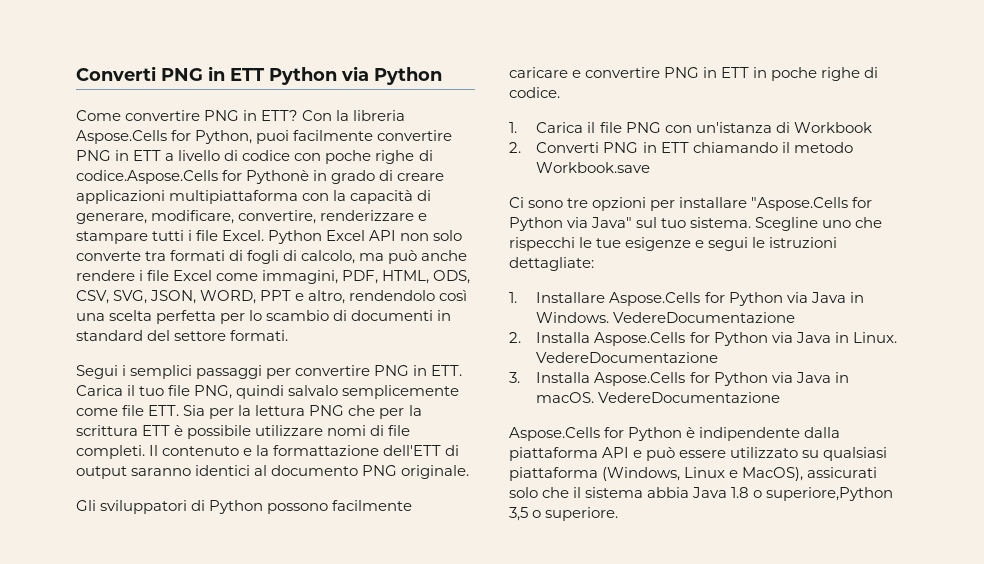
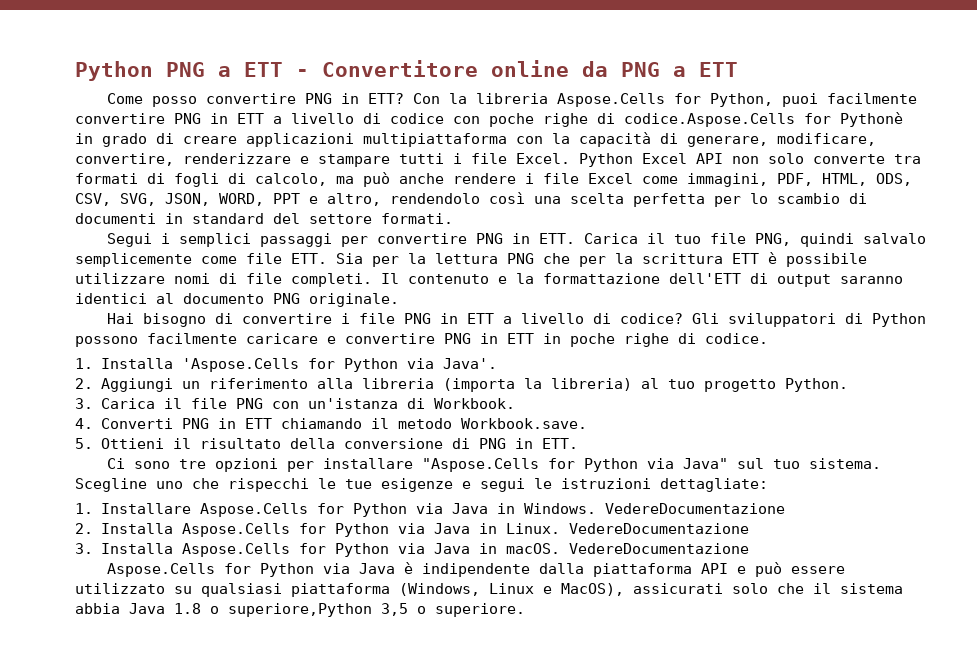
- Converti PNG in ETT Python via Python
+ Python PNG a ETT - Convertitore online da PNG a ETT
- Come convertire PNG in ETT?
+ Come posso convertire PNG in ETT?
+ Hai bisogno di convertire i file PNG in ETT a livello di codice?
- 1. Carica il file PNG con un'istanza di Workbook
- 2. Converti PNG in ETT chiamando il metodo Workbook.save
+ 1. Installa 'Aspose.Cells for Python via Java'.
+ 2. Aggiungi un riferimento alla libreria (importa la libreria) al tuo progetto Python.
+ 3. Carica il file PNG con un'istanza di Workbook.
+ 4. Converti PNG in ETT chiamando il metodo Workbook.save.
+ 5. Ottieni il risultato della conversione di PNG in ETT.
- Aspose.Cells for Python è indipendente dalla piattaforma API e può essere utilizzato su qualsiasi piattaforma (Windows, Linux e MacOS), assicurati solo che il sistema abbia Java 1.8 o superiore,Python 3,5 o superiore.
+ Aspose.Cells for Python via Java è indipendente dalla piattaforma API e può essere utilizzato su qualsiasi piattaforma (Windows, Linux e MacOS), assicurati solo che il sistema abbia Java 1.8 o superiore,Python 3,5 o superiore.

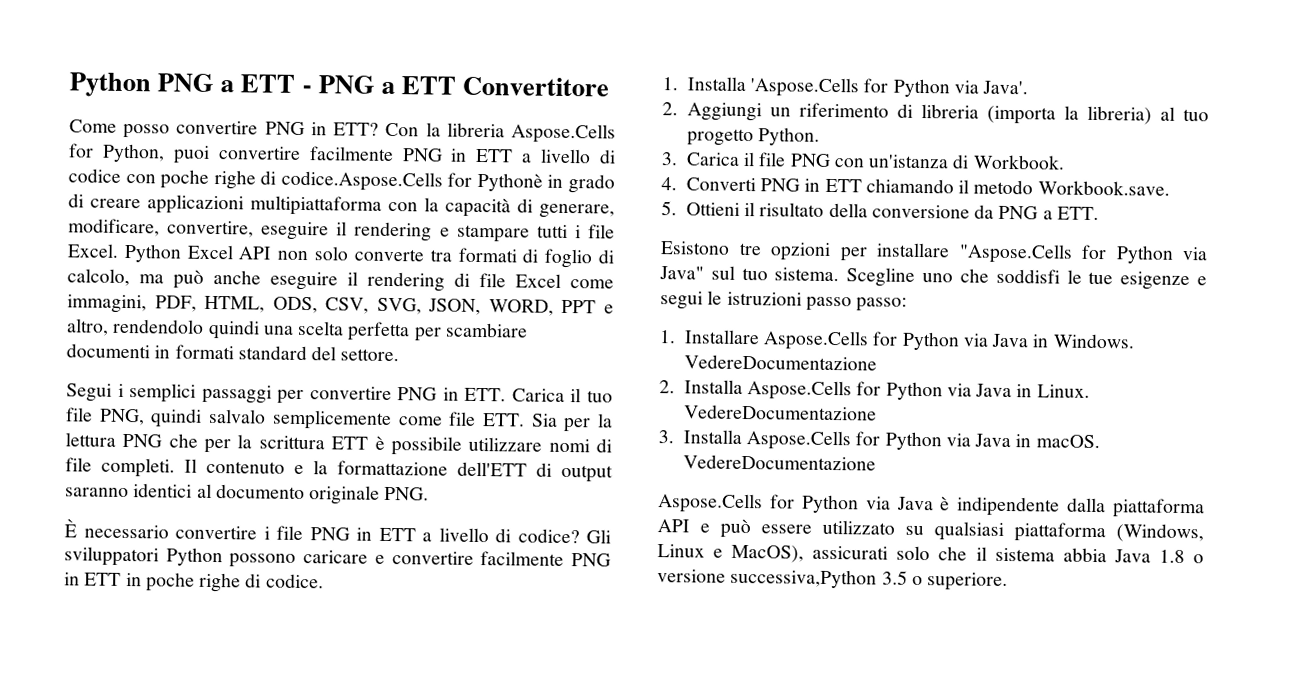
- Python PNG a ETT - Convertitore online da PNG a ETT
+ Python PNG a ETT - PNG a ETT Convertitore
- Con la libreria Aspose.Cells for Python, puoi facilmente convertire PNG in ETT a livello di codice con poche righe di codice.Aspose.Cells for Pythonè in grado di creare applicazioni multipiattaforma con la capacità di generare, modificare, convertire, renderizzare e stampare tutti i file Excel.
+ Con la libreria Aspose.Cells for Python, puoi convertire facilmente PNG in ETT a livello di codice con poche righe di codice.Aspose.Cells for Pythonè in grado di creare applicazioni multipiattaforma con la capacità di generare, modificare, convertire, eseguire il rendering e stampare tutti i file Excel.
- Python Excel API non solo converte tra formati di fogli di calcolo, ma può anche rendere i file Excel come immagini, PDF, HTML, ODS, CSV, SVG, JSON, WORD, PPT e altro, rendendolo così una scelta perfetta per lo scambio di documenti in standard del settore formati.
+ Python Excel API non solo converte tra formati di foglio di calcolo, ma può anche eseguire il rendering di file Excel come immagini, PDF, HTML, ODS, CSV, SVG, JSON, WORD, PPT e altro, rendendolo quindi una scelta perfetta per scambiare documenti in formati standard del settore.
- Il contenuto e la formattazione dell'ETT di output saranno identici al documento PNG originale.
- Hai bisogno di convertire i file PNG in ETT a livello di codice?
+ Il contenuto e la formattazione dell'ETT di output saranno identici al documento originale PNG.
+ È necessario convertire i file PNG in ETT a livello di codice?
- Gli sviluppatori di Python possono facilmente caricare e convertire PNG in ETT in poche righe di codice.
+ Gli sviluppatori Python possono caricare e convertire facilmente PNG in ETT in poche righe di codice.
- 2. Aggiungi un riferimento alla libreria (importa la libreria) al tuo progetto Python.
+ 2. Aggiungi un riferimento di libreria (importa la libreria) al tuo progetto Python.
- 5. Ottieni il risultato della conversione di PNG in ETT.
+ 5. Ottieni il risultato della conversione da PNG a ETT.
- Ci sono tre opzioni per installare "Aspose.Cells for Python via Java" sul tuo sistema.
+ Esistono tre opzioni per installare "Aspose.Cells for Python via Java" sul tuo sistema.
- Scegline uno che rispecchi le tue esigenze e segui le istruzioni dettagliate:
+ Scegline uno che soddisfi le tue esigenze e segui le istruzioni passo passo:
- Aspose.Cells for Python via Java è indipendente dalla piattaforma API e può essere utilizzato su qualsiasi piattaforma (Windows, Linux e MacOS), assicurati solo che il sistema abbia Java 1.8 o superiore,Python 3,5 o superiore.
+ Aspose.Cells for Python via Java è indipendente dalla piattaforma API e può essere utilizzato su qualsiasi piattaforma (Windows, Linux e MacOS), assicurati solo che il sistema abbia Java 1.8 o versione successiva,Python 3.5 o superiore.

